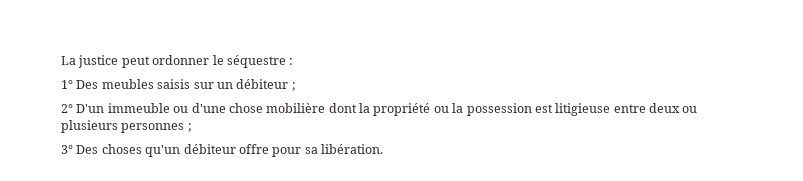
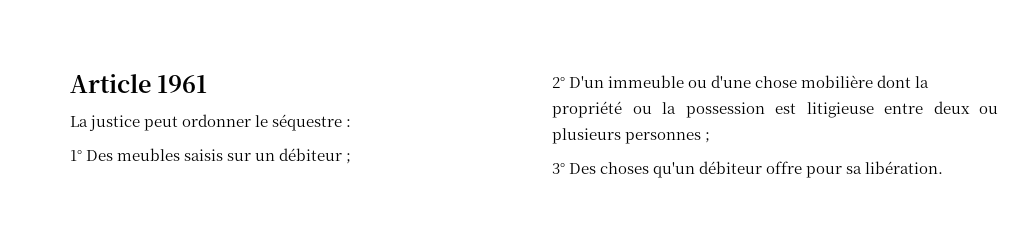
+ Article 1961

